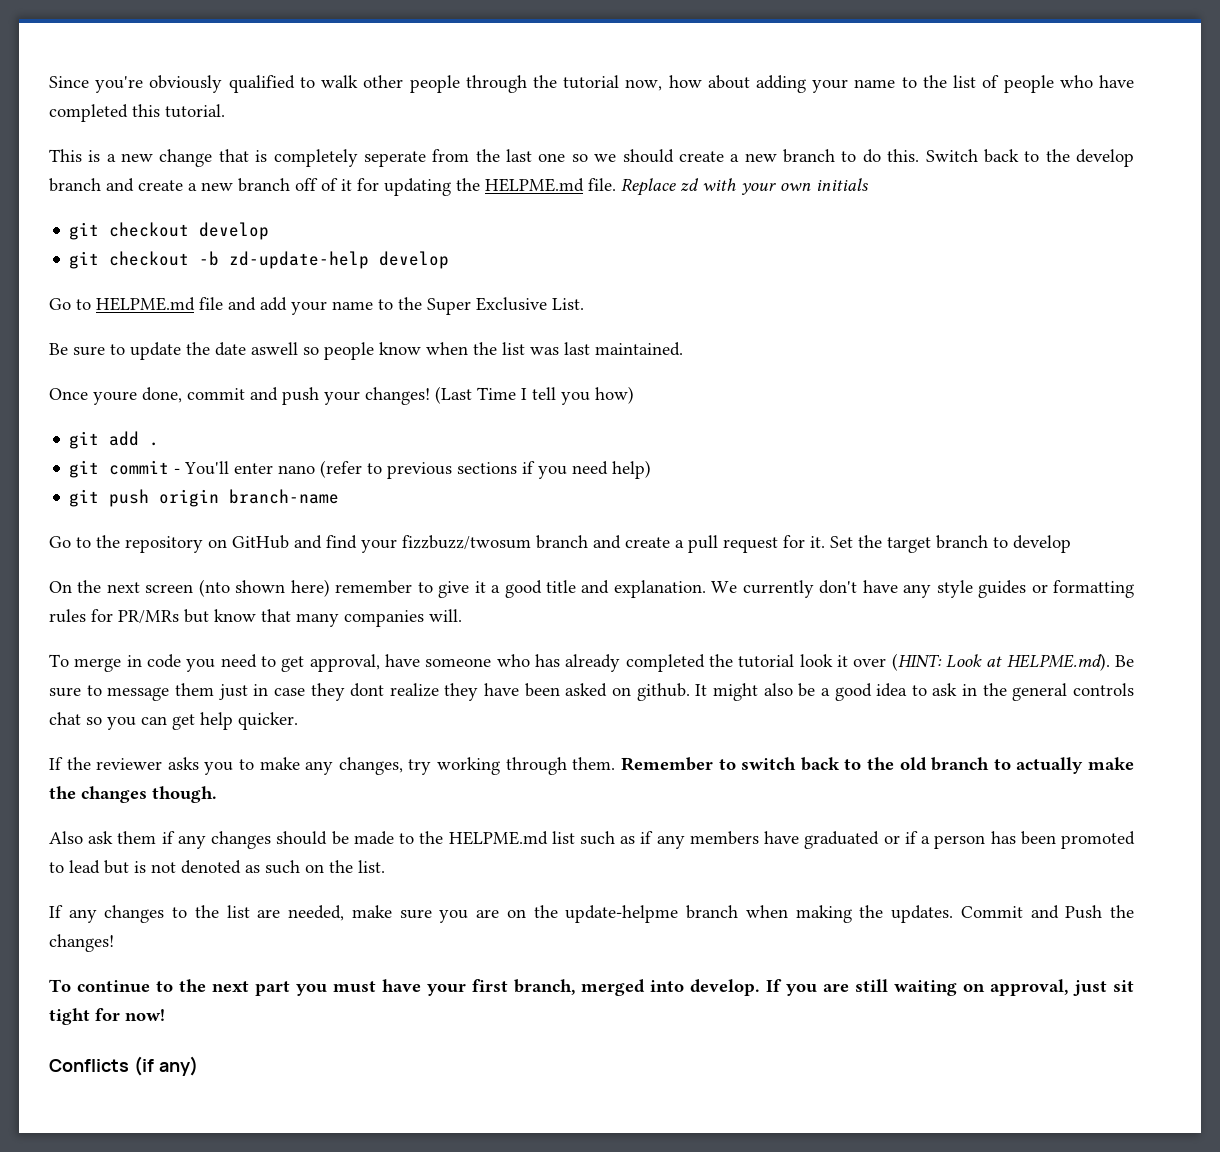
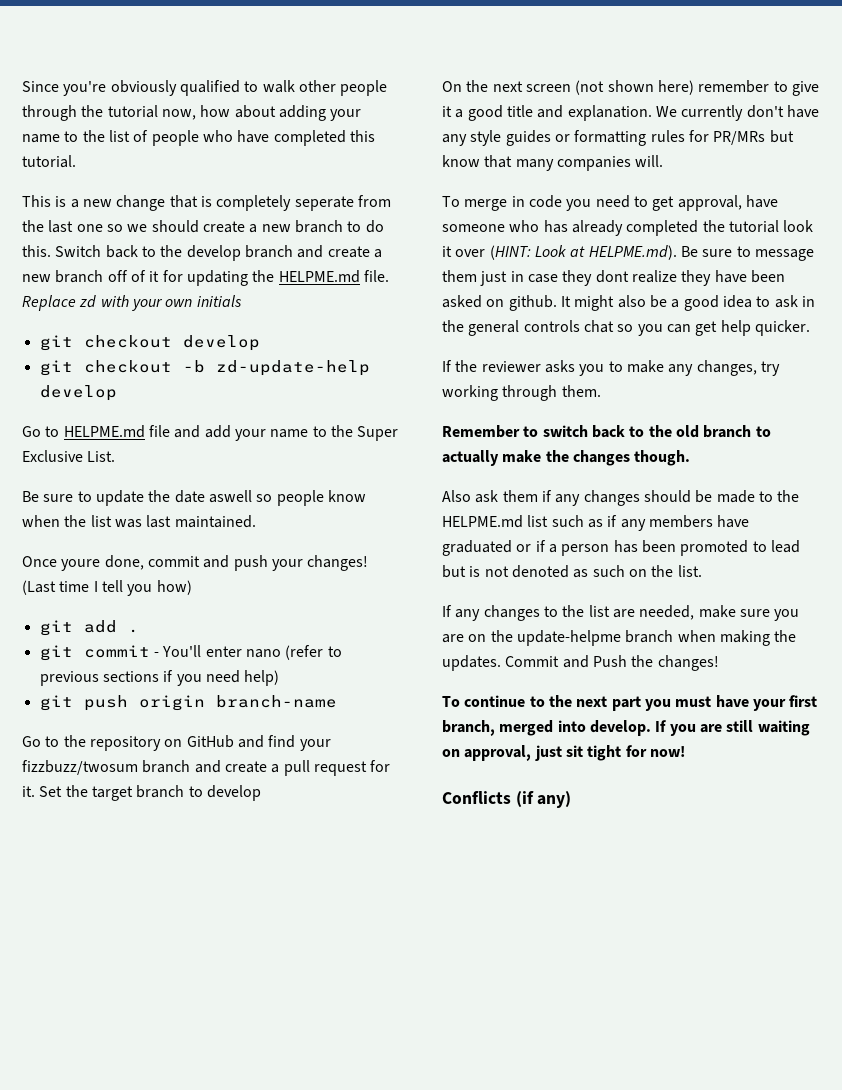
- (Last Time I tell you how)
+ (Last time I tell you how)
- On the next screen (nto shown here) remember to give it a good title and explanation.
+ On the next screen (not shown here) remember to give it a good title and explanation.
- If the reviewer asks you to make any changes, try working through them. Remember to switch back to the old branch to actually make the changes though.
+ If the reviewer asks you to make any changes, try working through them.
+ Remember to switch back to the old branch to actually make the changes though.

